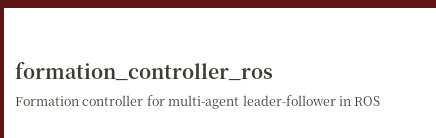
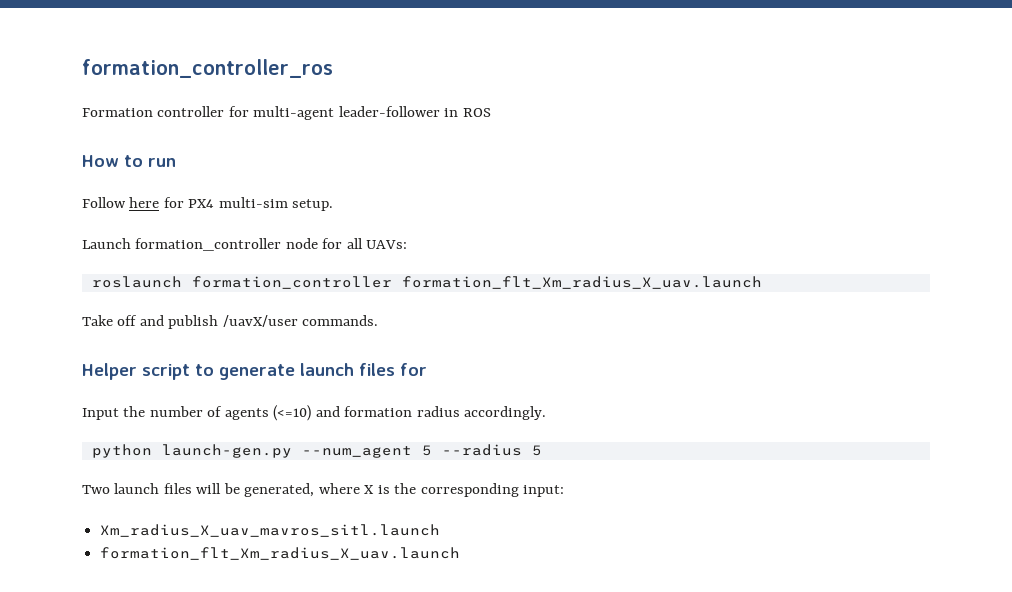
+ How to run
+ Follow here for PX4 multi-sim setup.
+ Launch formation_controller node for all UAVs:
+ roslaunch formation_controller formation_flt_Xm_radius_X_uav.launch
+ Take off and publish /uavX/user commands.
+ Helper script to generate launch files for
+ Input the number of agents (<=10) and formation radius accordingly.
+ python launch-gen.py --num_agent 5 --radius 5
+ Two launch files will be generated, where X is the corresponding input:
+ Xm_radius_X_uav_mavros_sitl.launch
+ formation_flt_Xm_radius_X_uav.launch

